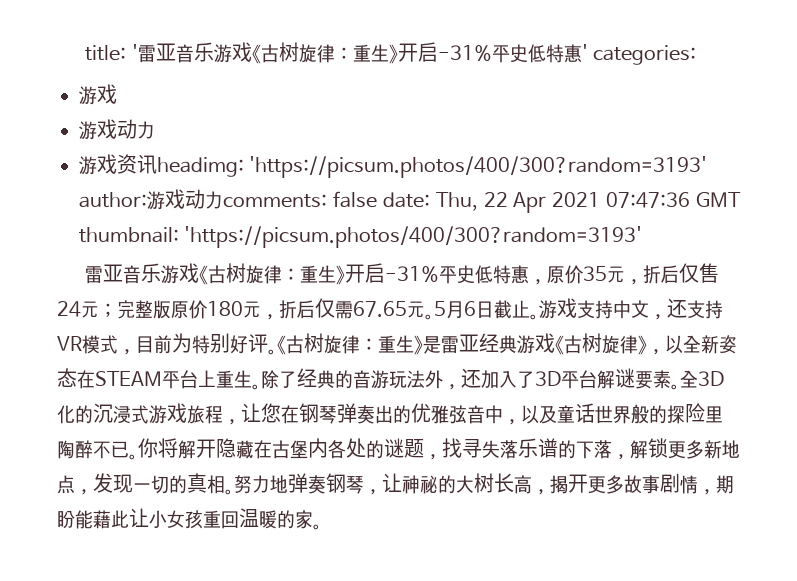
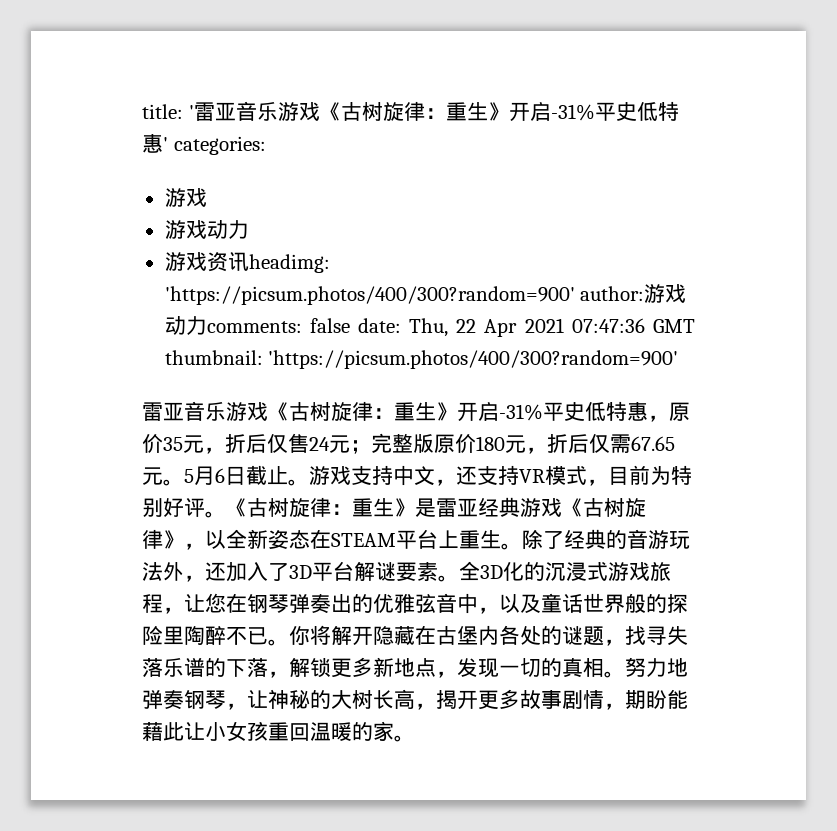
- 游戏资讯headimg: 'https://picsum.photos/400/300?random=3193' author:游戏动力comments: false date: Thu, 22 Apr 2021 07:47:36 GMT thumbnail: 'https://picsum.photos/400/300?random=3193'
+ 游戏资讯headimg: 'https://picsum.photos/400/300?random=900' author:游戏动力comments: false date: Thu, 22 Apr 2021 07:47:36 GMT thumbnail: 'https://picsum.photos/400/300?random=900'

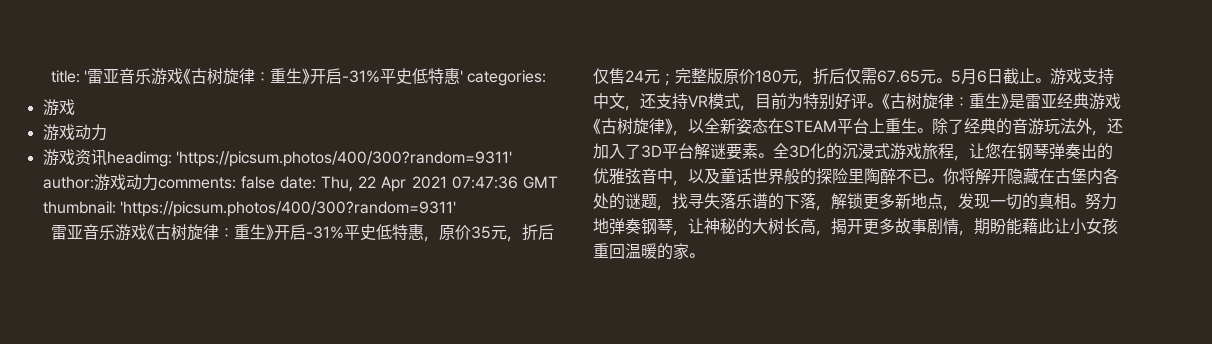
- 游戏资讯headimg: 'https://picsum.photos/400/300?random=900' author:游戏动力comments: false date: Thu, 22 Apr 2021 07:47:36 GMT thumbnail: 'https://picsum.photos/400/300?random=900'
+ 游戏资讯headimg: 'https://picsum.photos/400/300?random=9311' author:游戏动力comments: false date: Thu, 22 Apr 2021 07:47:36 GMT thumbnail: 'https://picsum.photos/400/300?random=9311'

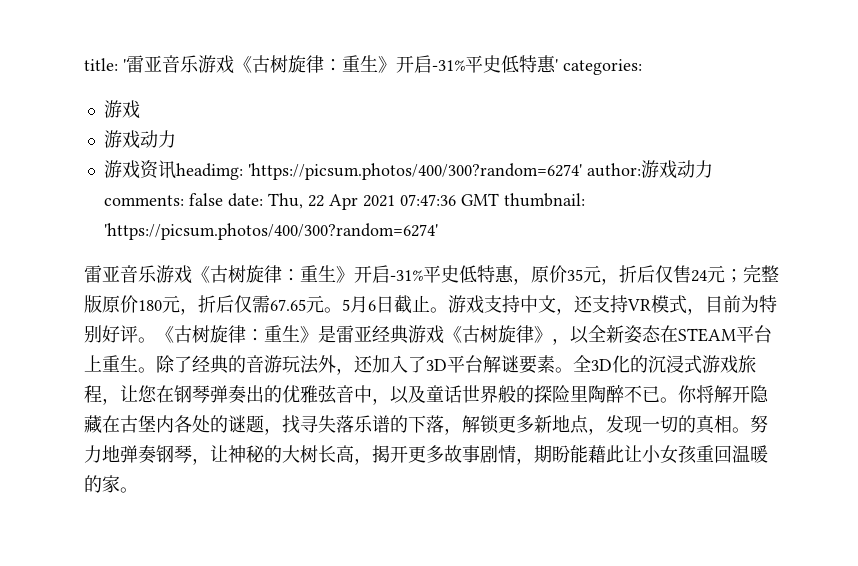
- 游戏资讯headimg: 'https://picsum.photos/400/300?random=9311' author:游戏动力comments: false date: Thu, 22 Apr 2021 07:47:36 GMT thumbnail: 'https://picsum.photos/400/300?random=9311'
+ 游戏资讯headimg: 'https://picsum.photos/400/300?random=6274' author:游戏动力comments: false date: Thu, 22 Apr 2021 07:47:36 GMT thumbnail: 'https://picsum.photos/400/300?random=6274'

